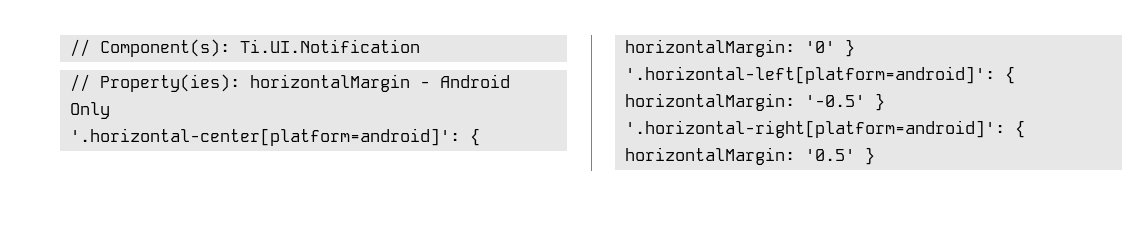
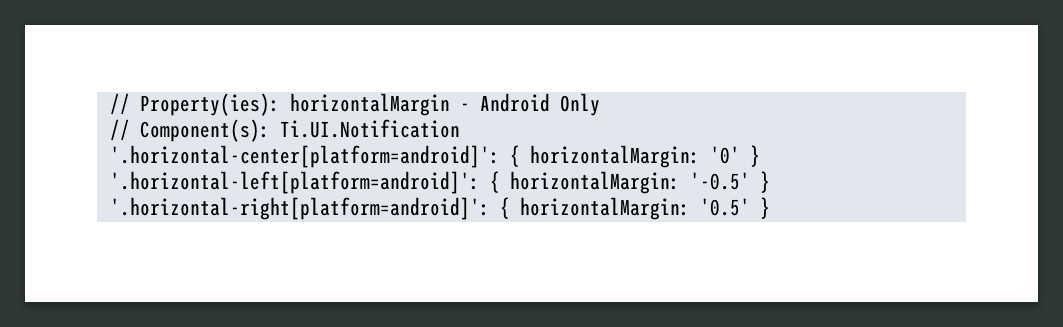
- // Component(s): Ti.UI.Notification
+ // Component(s): Ti.UI.Notification

